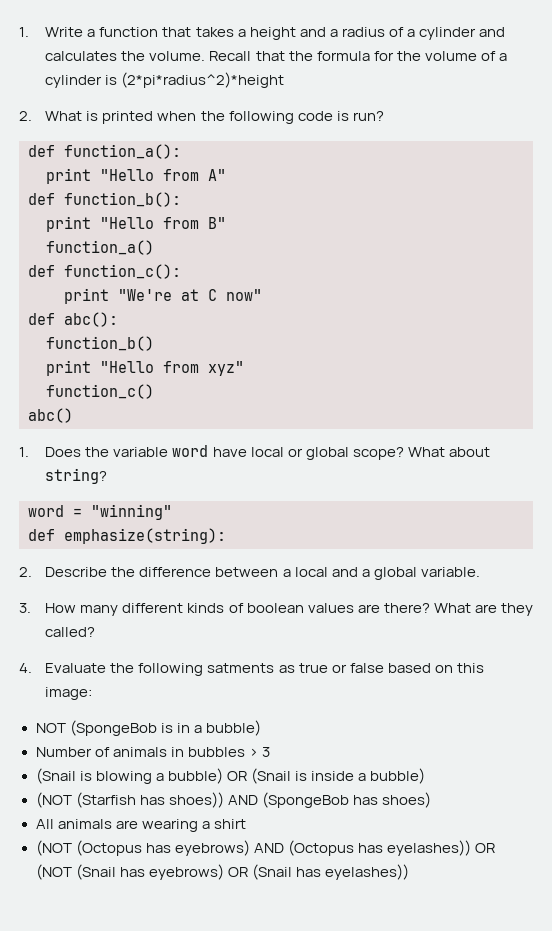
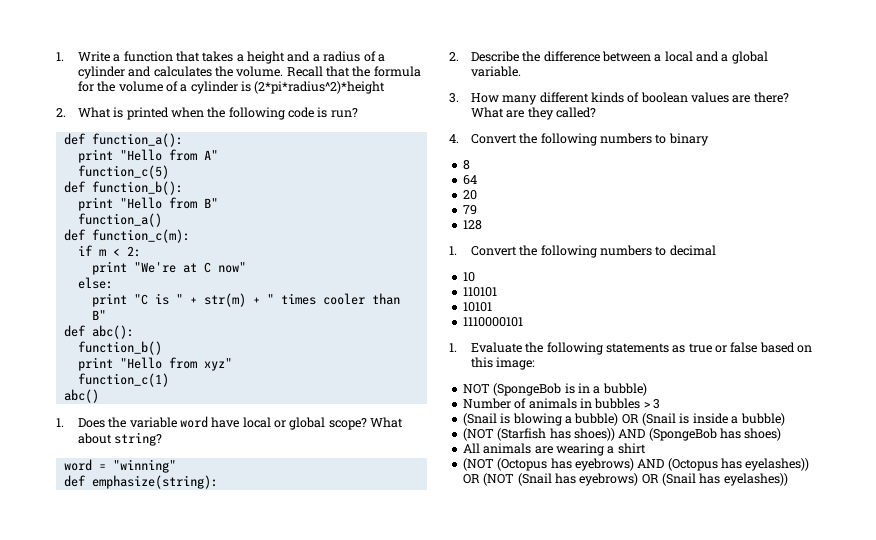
+ function_c(5)
- def function_c():
+ def function_c(m):
+ if m < 2:
+ else:
+ print "C is " + str(m) + " times cooler than B"
- function_c()
+ function_c(1)
- 4. Evaluate the following satments as true or false based on this image:
+ 4. Convert the following numbers to binary
+ 8
+ 64
+ 20
+ 79
+ 128
+ 1. Convert the following numbers to decimal
+ 10
+ 110101
+ 10101
+ 1110000101
+ 1. Evaluate the following statements as true or false based on this image:

